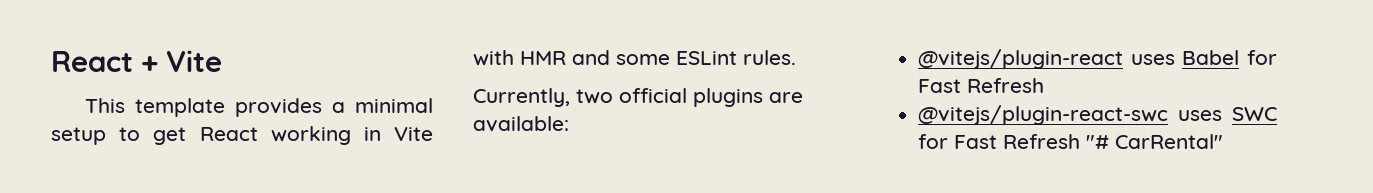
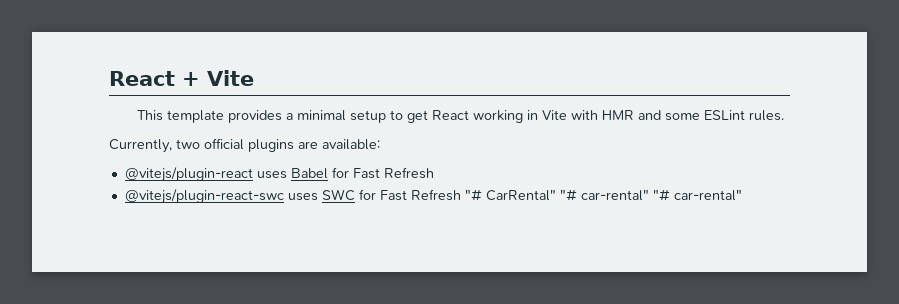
- @vitejs/plugin-react-swc uses SWC for Fast Refresh "# CarRental"
+ @vitejs/plugin-react-swc uses SWC for Fast Refresh "# CarRental" "# car-rental" "# car-rental"

